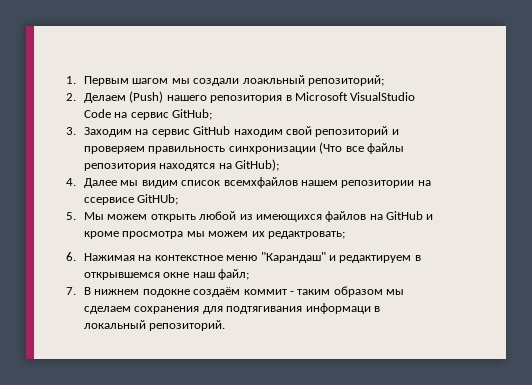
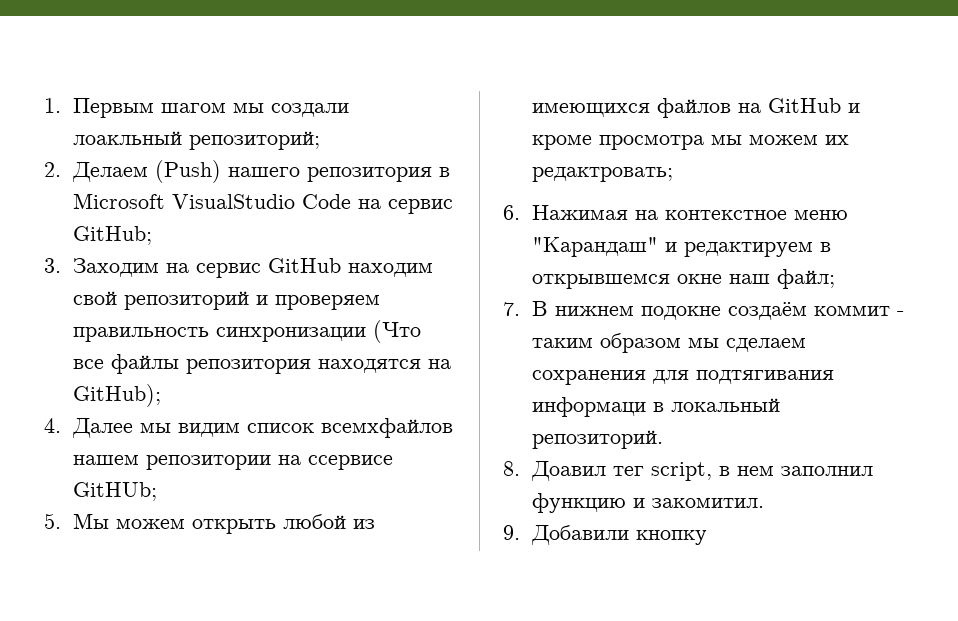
+ 8. Доавил тег script, в нем заполнил функцию и закомитил.
+ 9. Добавили кнопку

